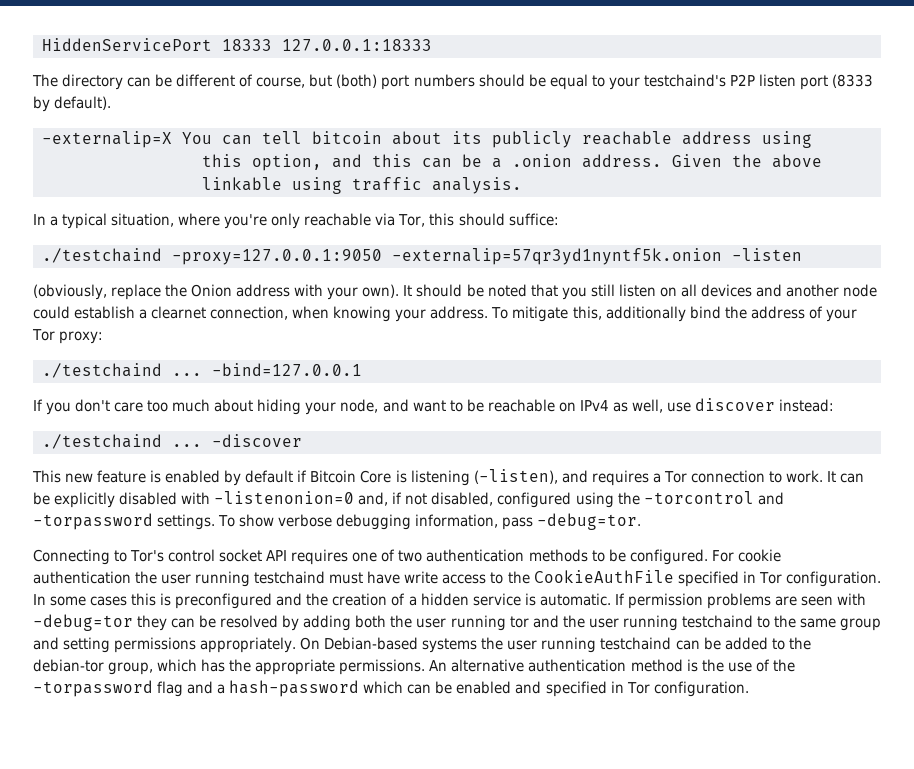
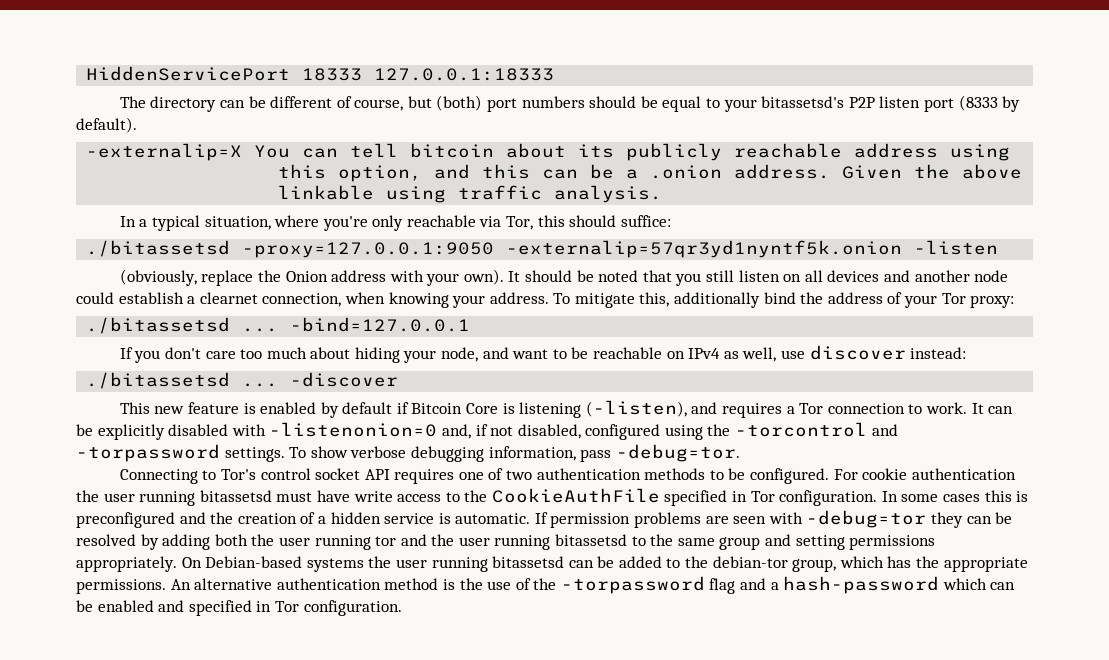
- The directory can be different of course, but (both) port numbers should be equal to your testchaind's P2P listen port (8333 by default).
+ The directory can be different of course, but (both) port numbers should be equal to your bitassetsd's P2P listen port (8333 by default).
- ./testchaind -proxy=127.0.0.1:9050 -externalip=57qr3yd1nyntf5k.onion -listen
+ ./bitassetsd -proxy=127.0.0.1:9050 -externalip=57qr3yd1nyntf5k.onion -listen
  To mitigate this, additionally bind the address of your Tor proxy:
- ./testchaind ...
+ ./bitassetsd ...
  If you don't care too much about hiding your node, and want to be reachable on IPv4 as well, use discover instead:
- ./testchaind ...
+ ./bitassetsd ...
- For cookie authentication the user running testchaind must have write access to the CookieAuthFile specified in Tor configuration.
+ For cookie authentication the user running bitassetsd must have write access to the CookieAuthFile specified in Tor configuration.
- If permission problems are seen with -debug=tor they can be resolved by adding both the user running tor and the user running testchaind to the same group and setting permissions appropriately.
+ If permission problems are seen with -debug=tor they can be resolved by adding both the user running tor and the user running bitassetsd to the same group and setting permissions appropriately.
- On Debian-based systems the user running testchaind can be added to the debian-tor group, which has the appropriate permissions.
+ On Debian-based systems the user running bitassetsd can be added to the debian-tor group, which has the appropriate permissions.

